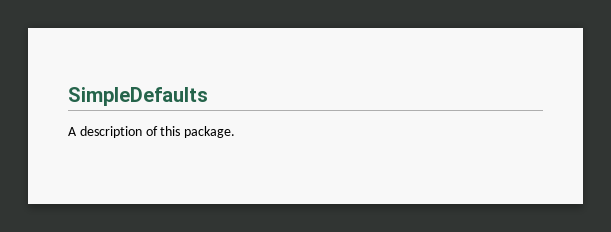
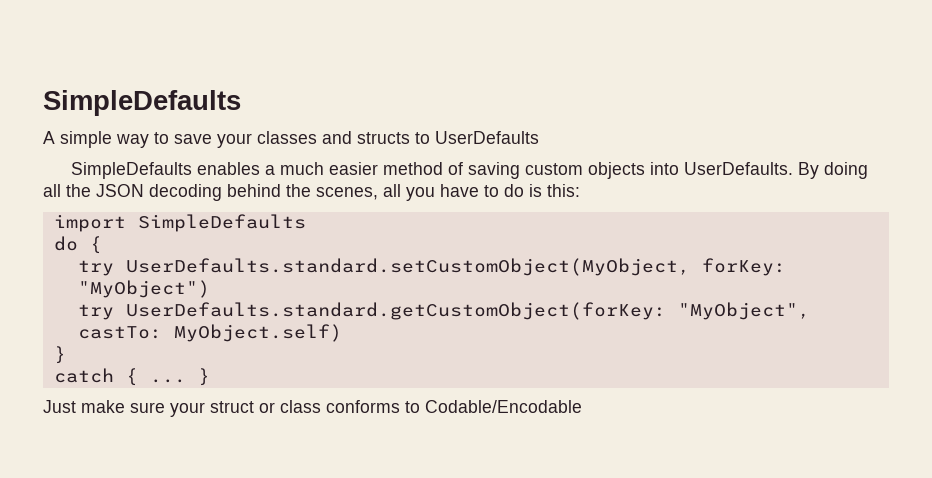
- A description of this package.
+ A simple way to save your classes and structs to UserDefaults
+ SimpleDefaults enables a much easier method of saving custom objects into UserDefaults. By doing all the JSON decoding behind the scenes, all you have to do is this:
+ import SimpleDefaults
+ do {
+ try UserDefaults.standard.setCustomObject(MyObject, forKey: "MyObject")
+ try UserDefaults.standard.getCustomObject(forKey: "MyObject", castTo: MyObject.self)
+ }
+ catch { ... }
+ Just make sure your struct or class conforms to Codable/Encodable

